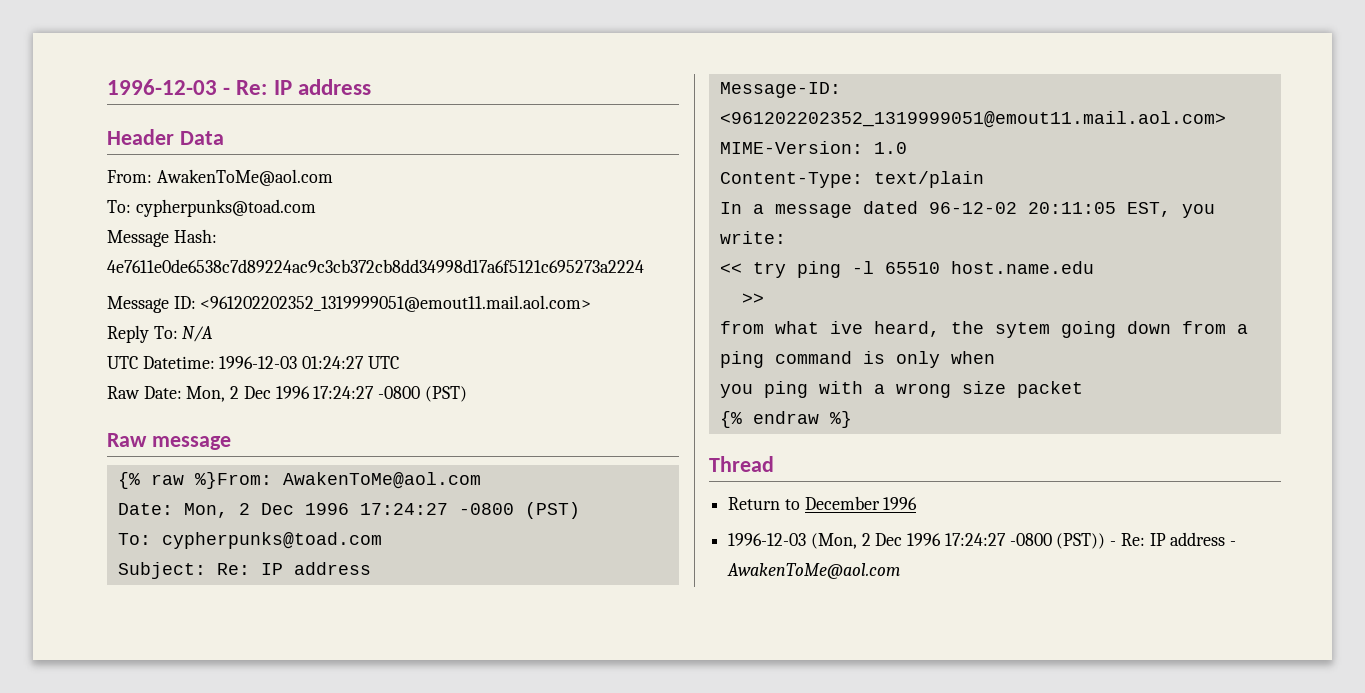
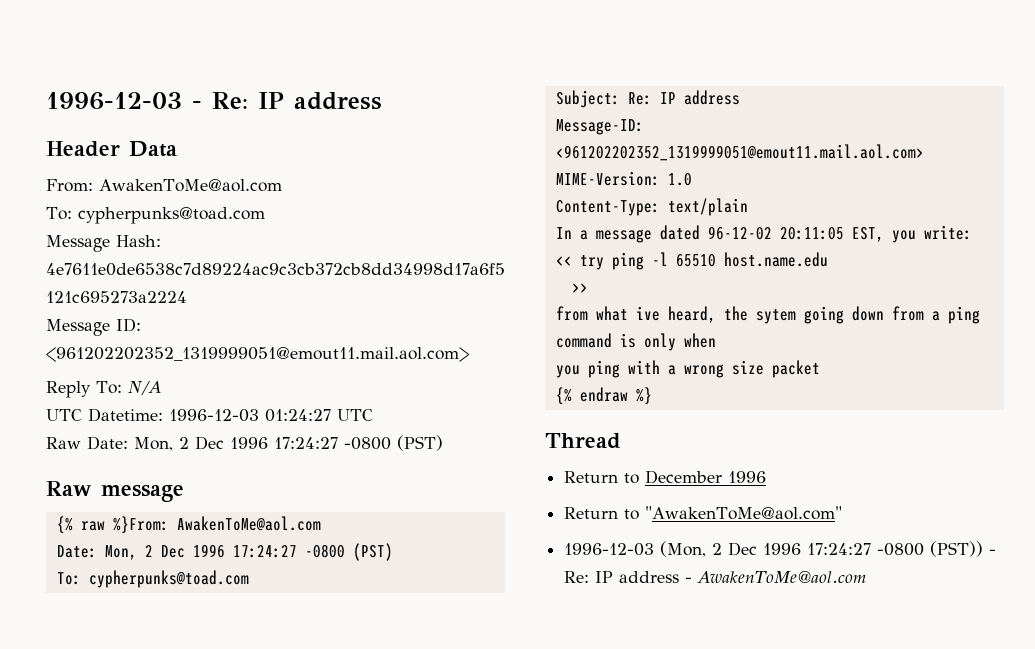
+ Return to "AwakenToMe@aol.com"

